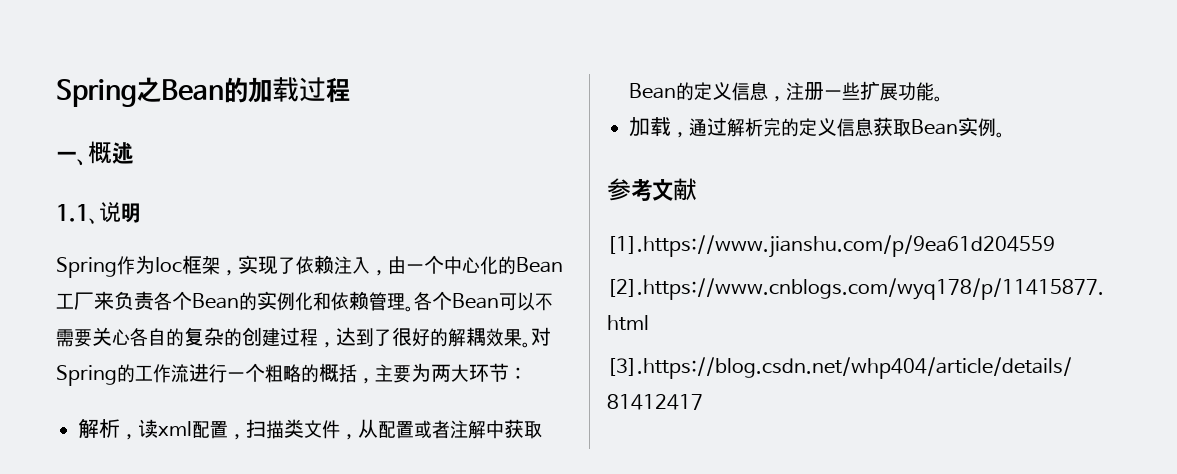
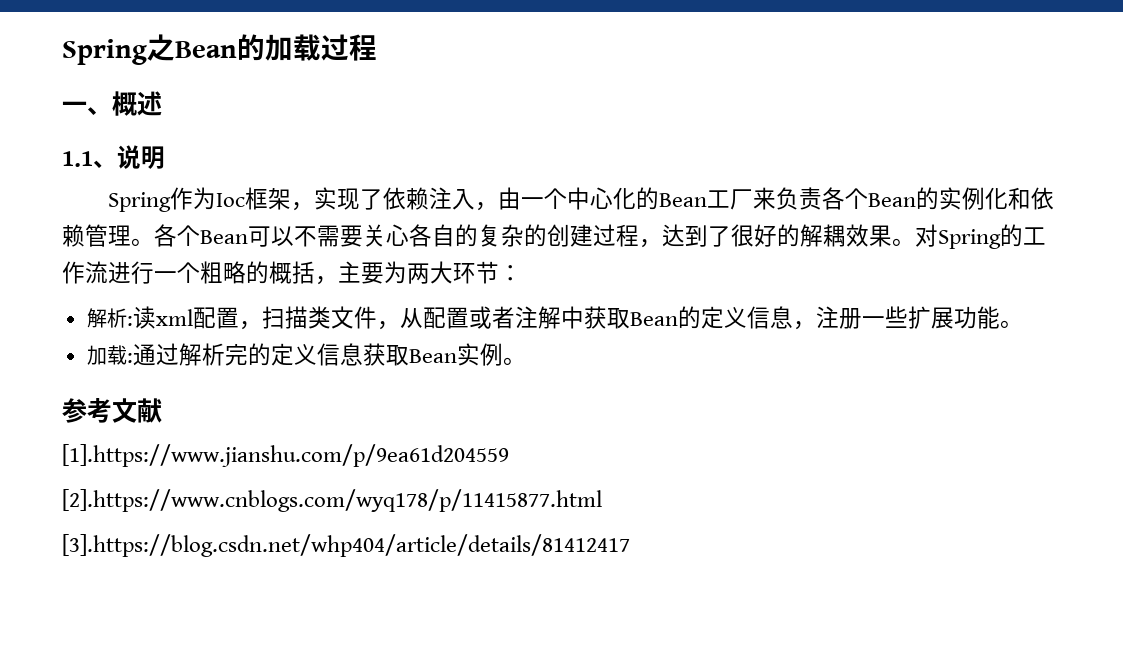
- 解析，读xml配置，扫描类文件，从配置或者注解中获取Bean的定义信息，注册一些扩展功能。
+ 解析:读xml配置，扫描类文件，从配置或者注解中获取Bean的定义信息，注册一些扩展功能。
- 加载，通过解析完的定义信息获取Bean实例。
+ 加载:通过解析完的定义信息获取Bean实例。

